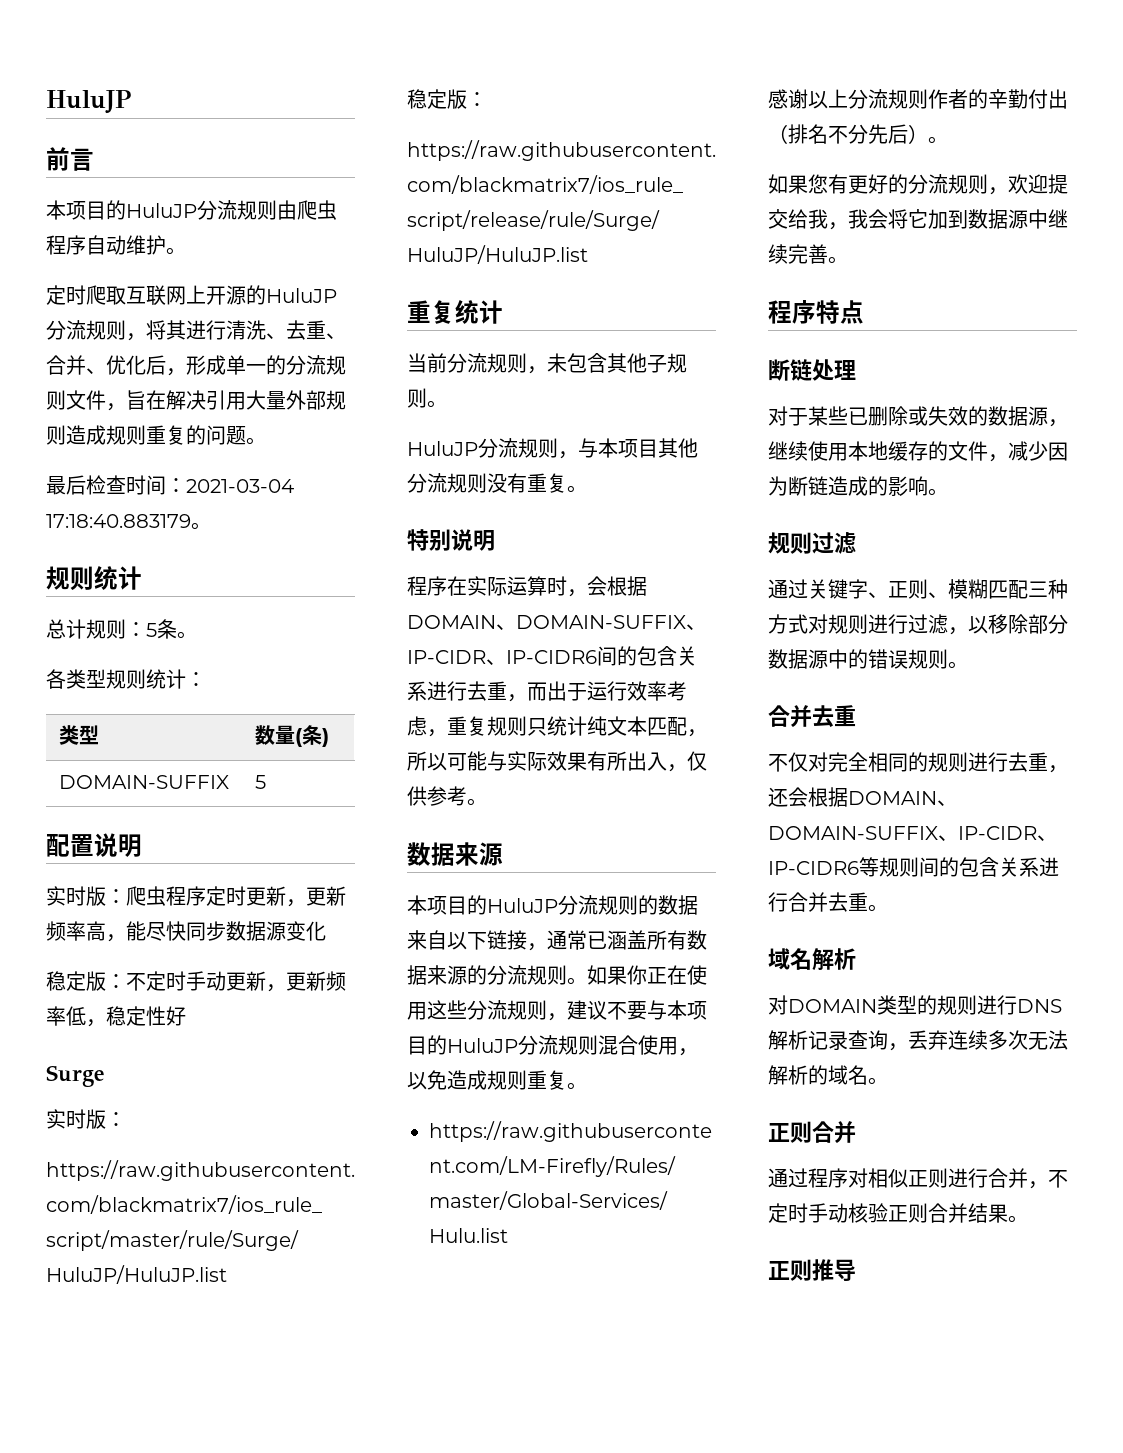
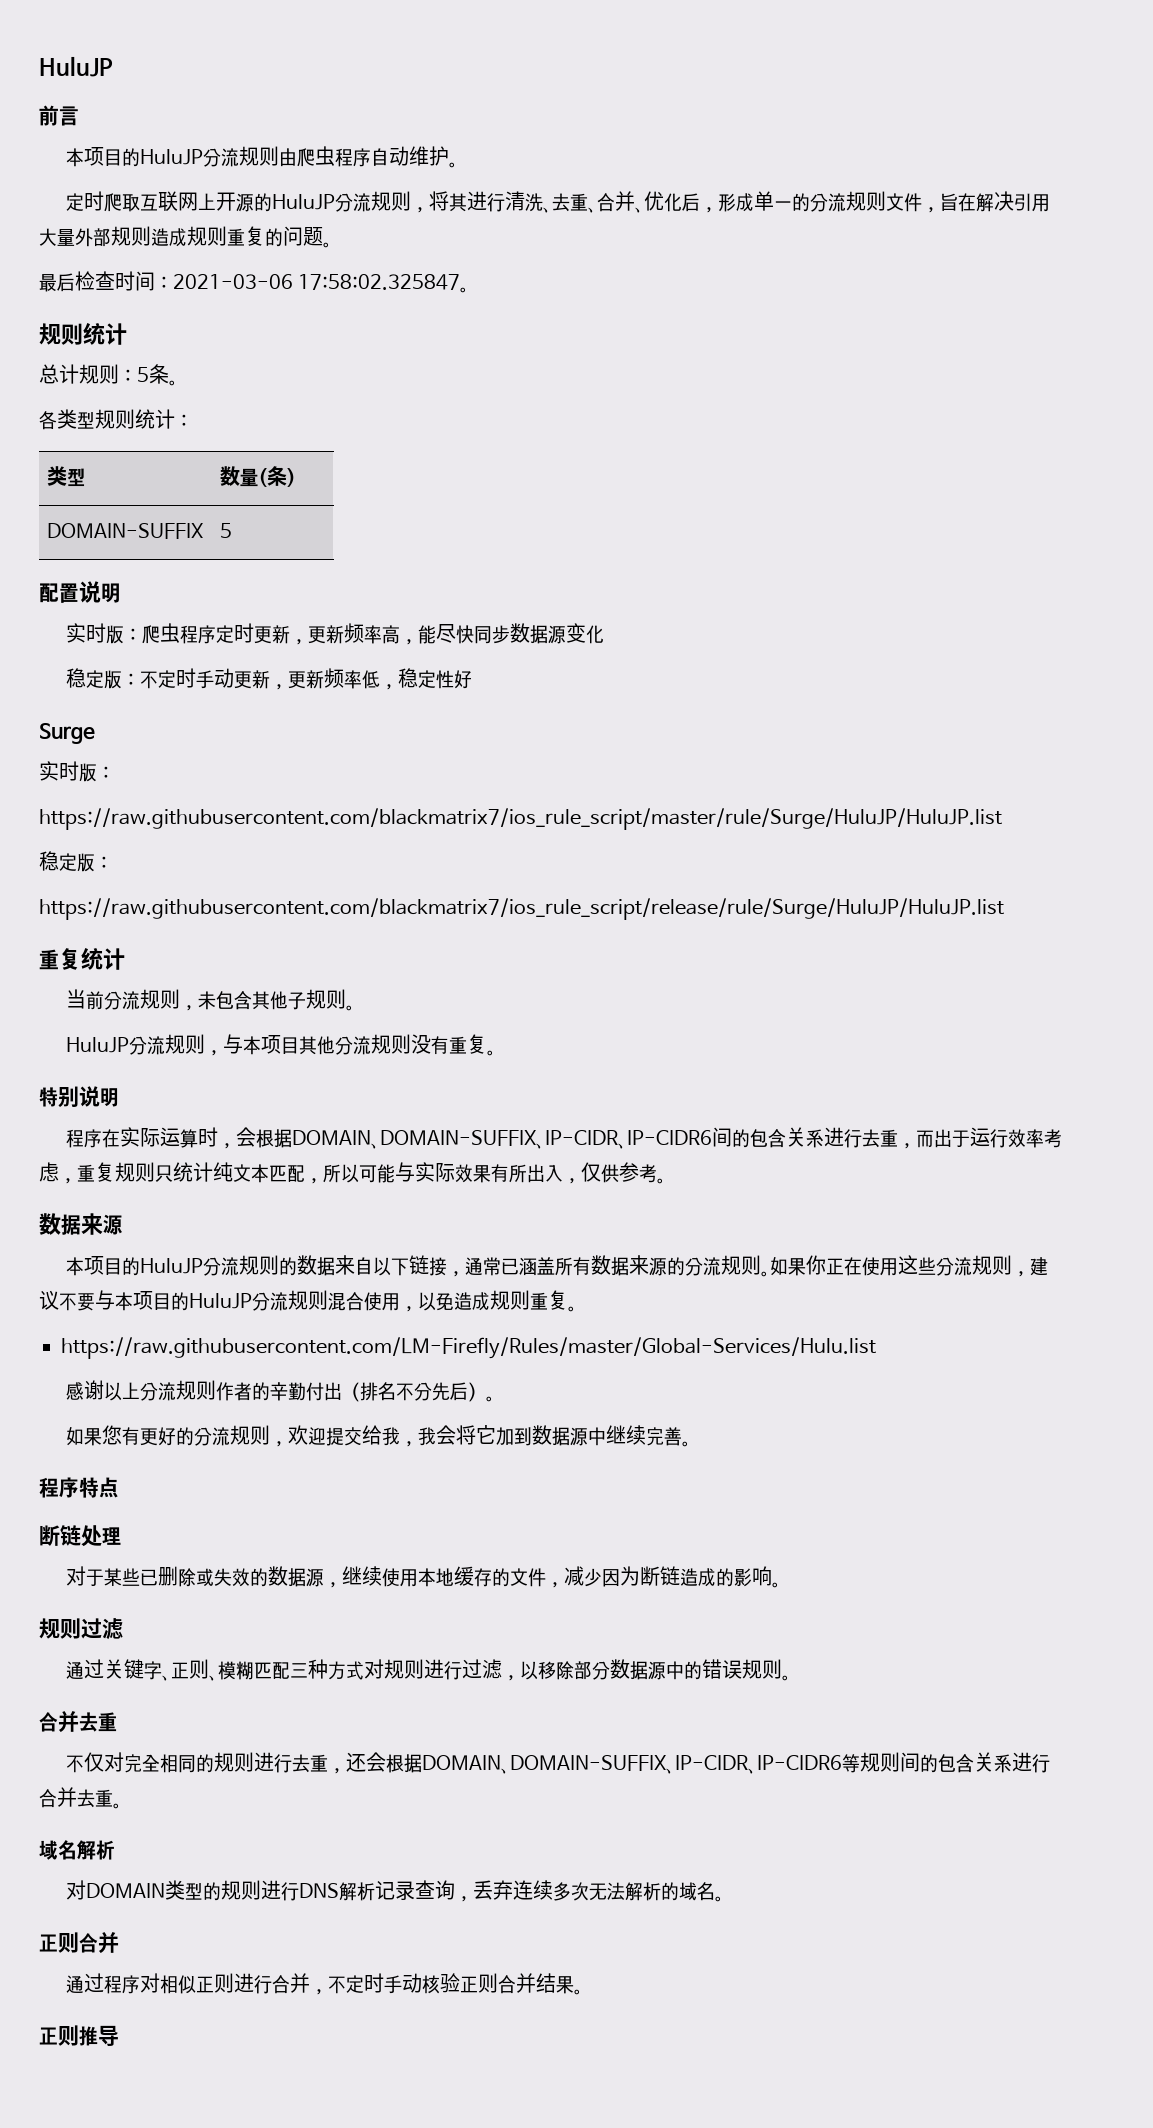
- 最后检查时间：2021-03-04 17:18:40.883179。
+ 最后检查时间：2021-03-06 17:58:02.325847。

